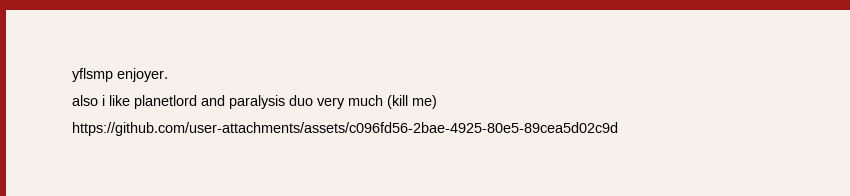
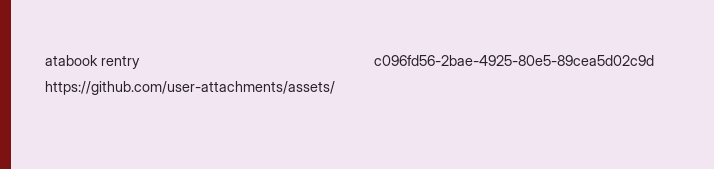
- yflsmp enjoyer.
- also i like planetlord and paralysis duo very much (kill me)
+ atabook rentry

